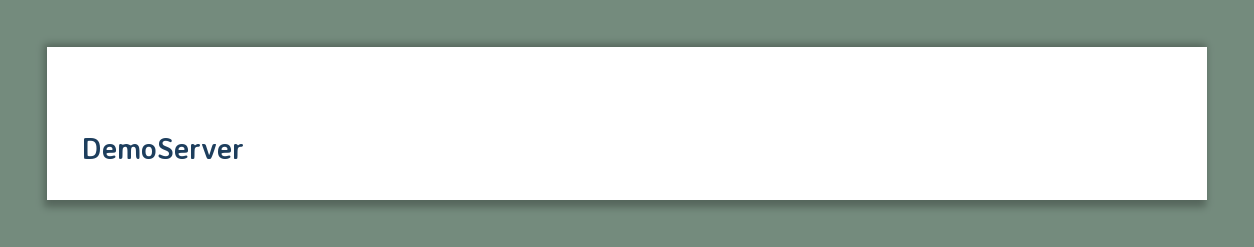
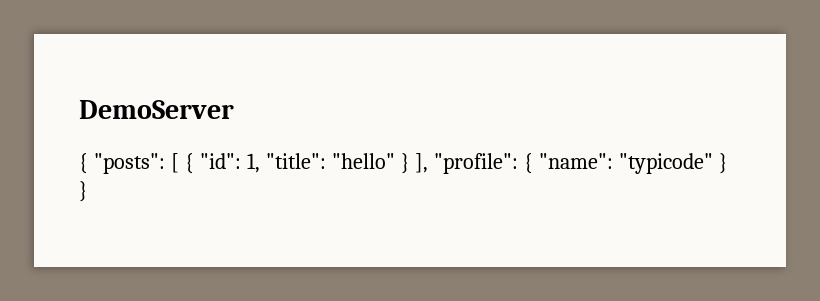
+ { "posts": [ { "id": 1, "title": "hello" } ], "profile": { "name": "typicode" } }

